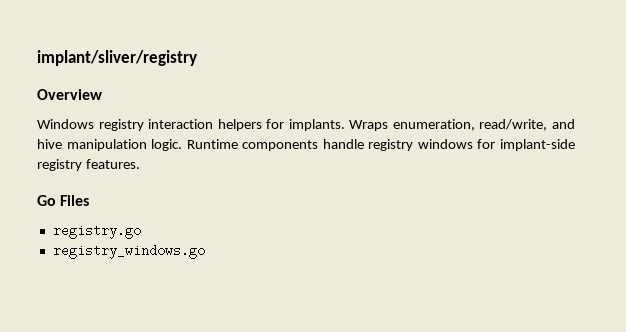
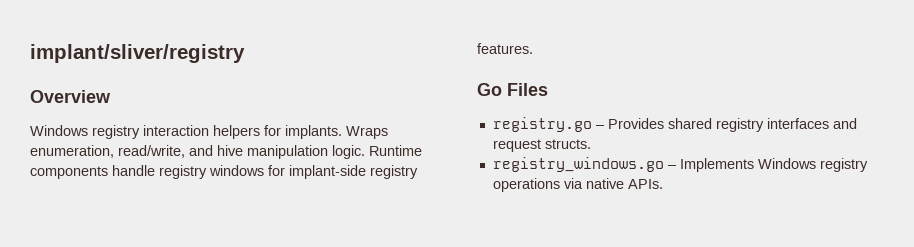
- registry.go
- registry_windows.go
+ registry.go – Provides shared registry interfaces and request structs.
+ registry_windows.go – Implements Windows registry operations via native APIs.

